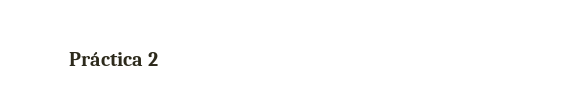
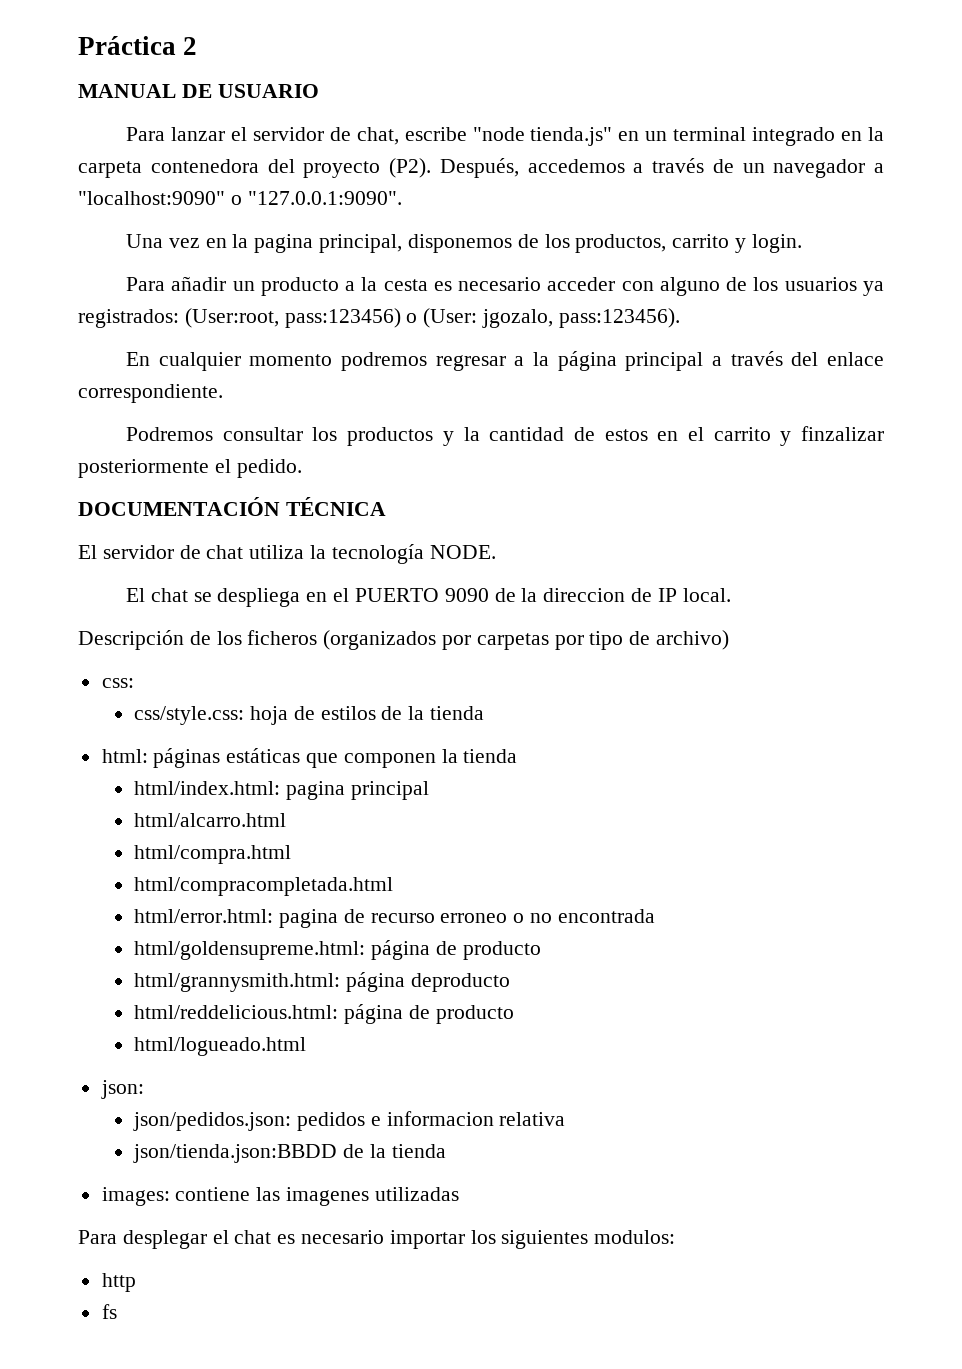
+ MANUAL DE USUARIO
+ Para lanzar el servidor de chat, escribe "node tienda.js" en un terminal integrado en la carpeta contenedora del proyecto (P2). Después, accedemos a través de un navegador a "localhost:9090" o "127.0.0.1:9090".
+ Una vez en la pagina principal, disponemos de los productos, carrito y login.
+ Para añadir un producto a la cesta es necesario acceder con alguno de los usuarios ya registrados: (User:root, pass:123456) o (User: jgozalo, pass:123456).
+ En cualquier momento podremos regresar a la página principal a través del enlace correspondiente.
+ Podremos consultar los productos y la cantidad de estos en el carrito y finzalizar posteriormente el pedido.
+ DOCUMENTACIÓN TÉCNICA
+ El servidor de chat utiliza la tecnología NODE.
+ El chat se despliega en el PUERTO 9090 de la direccion de IP local.
+ Descripción de los ficheros (organizados por carpetas por tipo de archivo)
+ css:
+ css/style.css: hoja de estilos de la tienda
+ html: páginas estáticas que componen la tienda
+ html/index.html: pagina principal
+ html/alcarro.html
+ html/compra.html
+ html/compracompletada.html
+ html/error.html: pagina de recurso erroneo o no encontrada
+ html/goldensupreme.html: página de producto
+ html/grannysmith.html: página deproducto
+ html/reddelicious.html: página de producto
+ html/logueado.html
+ json:
+ json/pedidos.json: pedidos e informacion relativa
+ json/tienda.json:BBDD de la tienda
+ images: contiene las imagenes utilizadas
+ Para desplegar el chat es necesario importar los siguientes modulos:
+ http
+ fs

